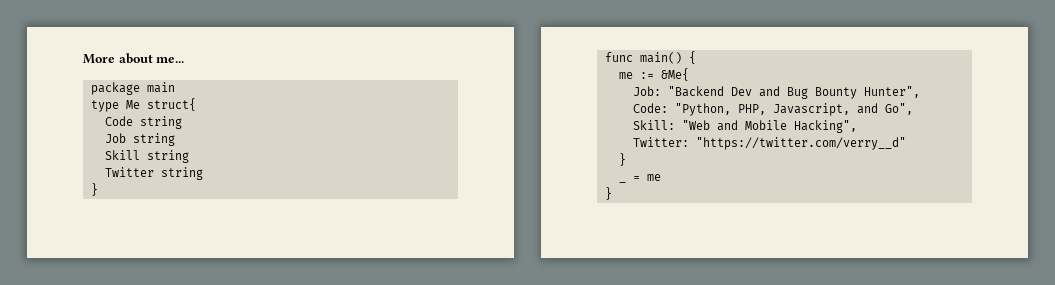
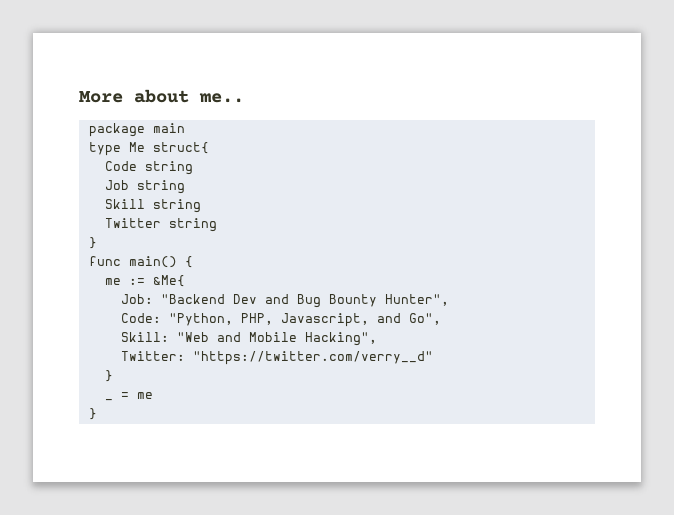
- More about me...
+ More about me..

